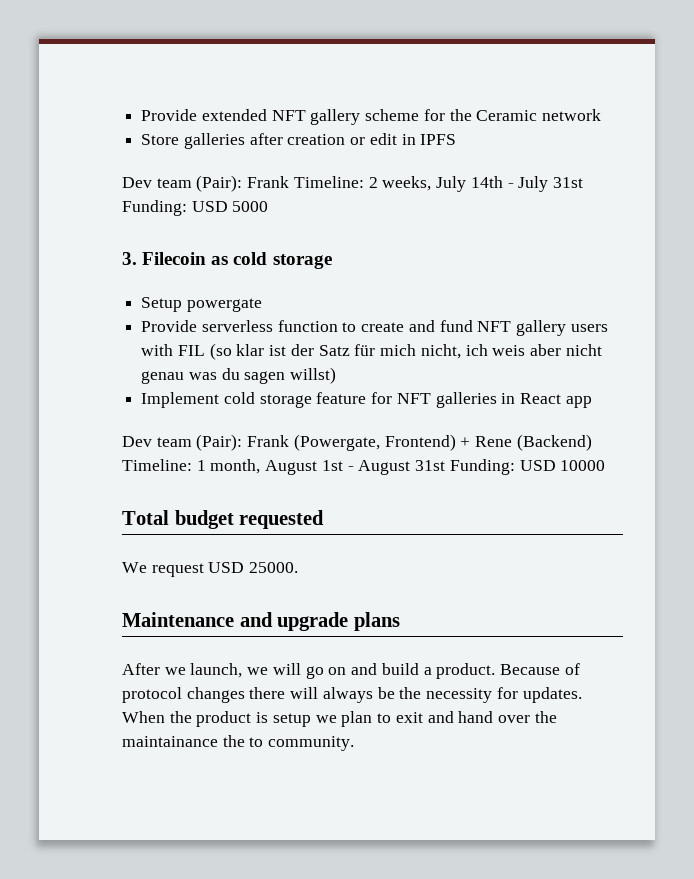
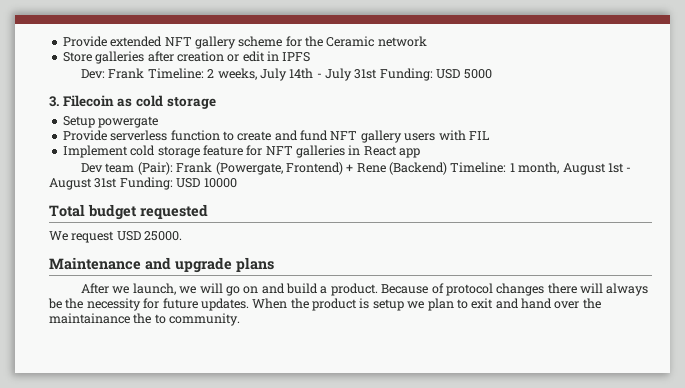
- Dev team (Pair): Frank Timeline: 2 weeks, July 14th - July 31st Funding: USD 5000
+ Dev: Frank Timeline: 2 weeks, July 14th - July 31st Funding: USD 5000
- Provide serverless function to create and fund NFT gallery users with FIL (so klar ist der Satz für mich nicht, ich weis aber nicht genau was du sagen willst)
+ Provide serverless function to create and fund NFT gallery users with FIL
- Because of protocol changes there will always be the necessity for updates.
+ Because of protocol changes there will always be the necessity for future updates.

